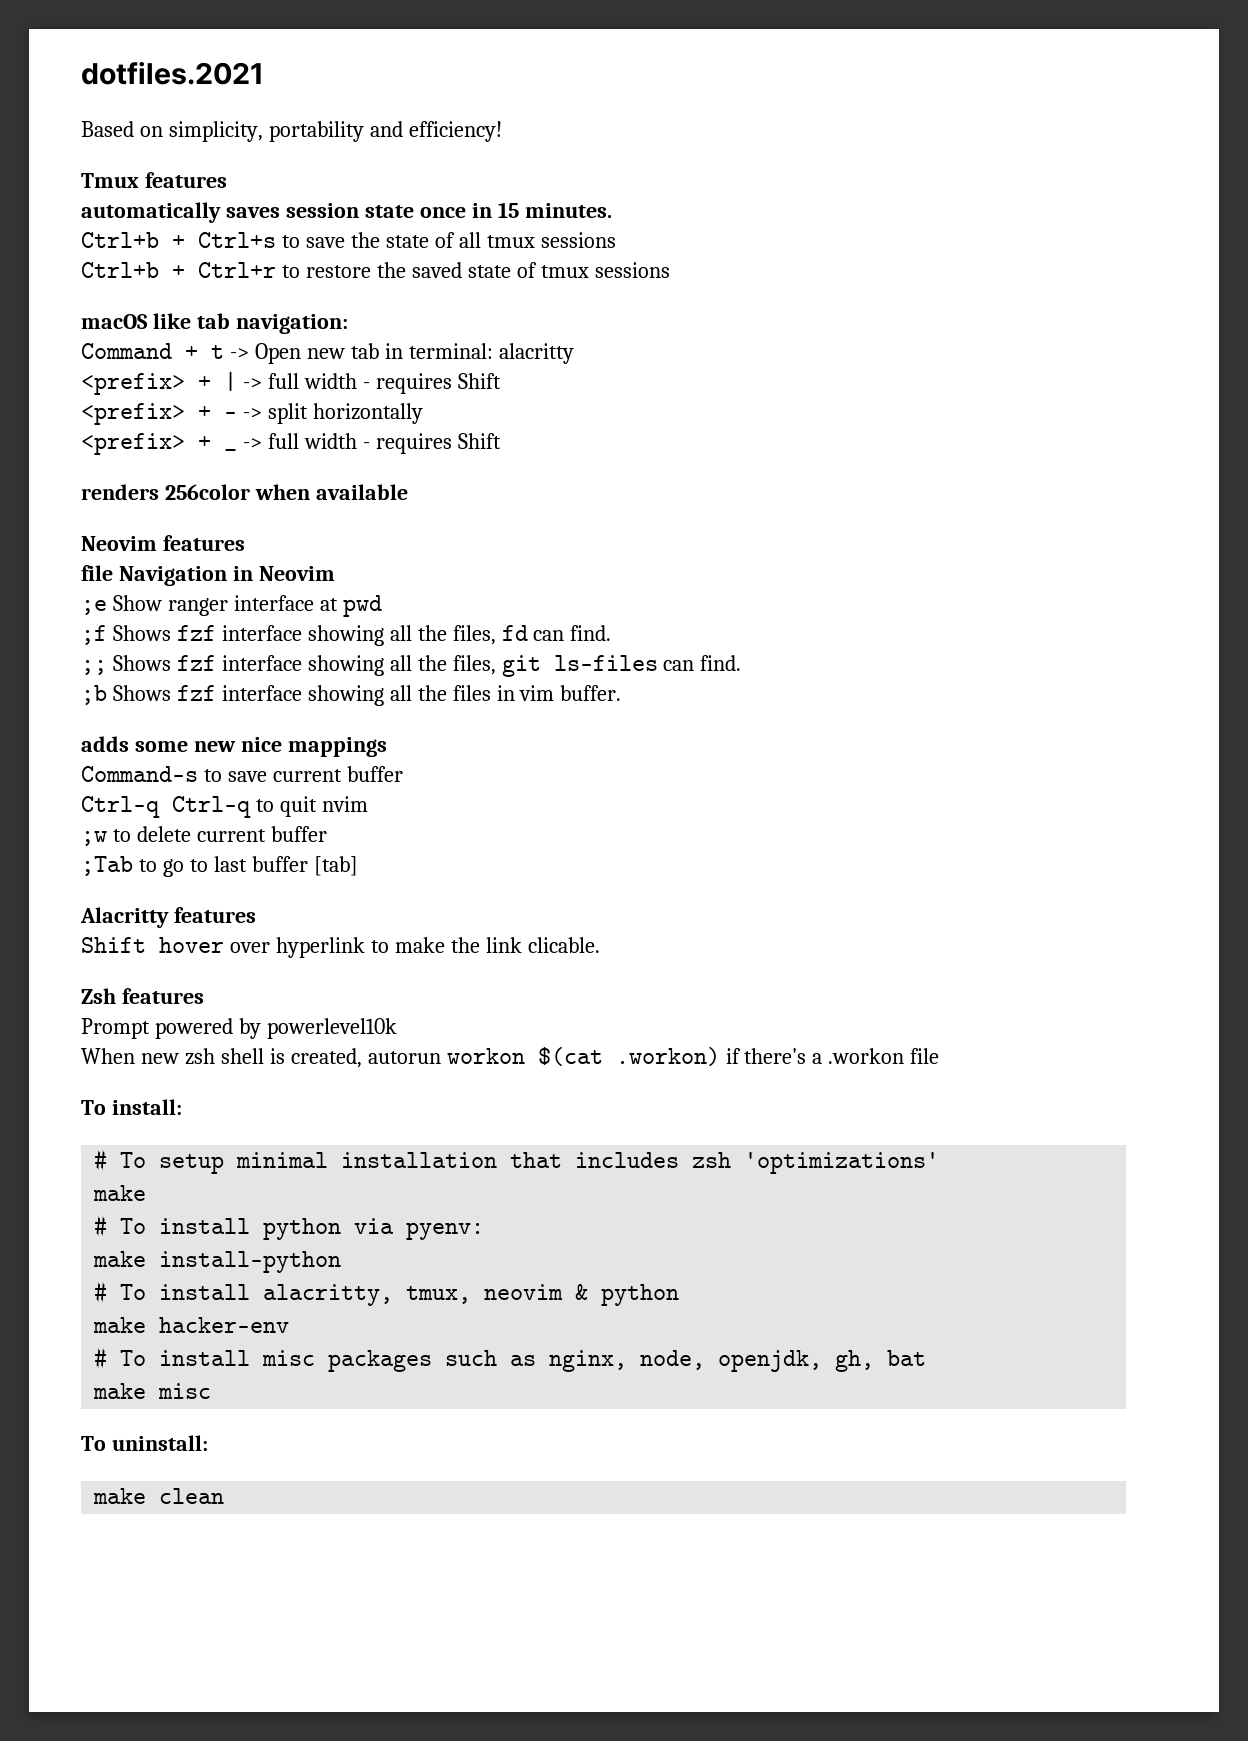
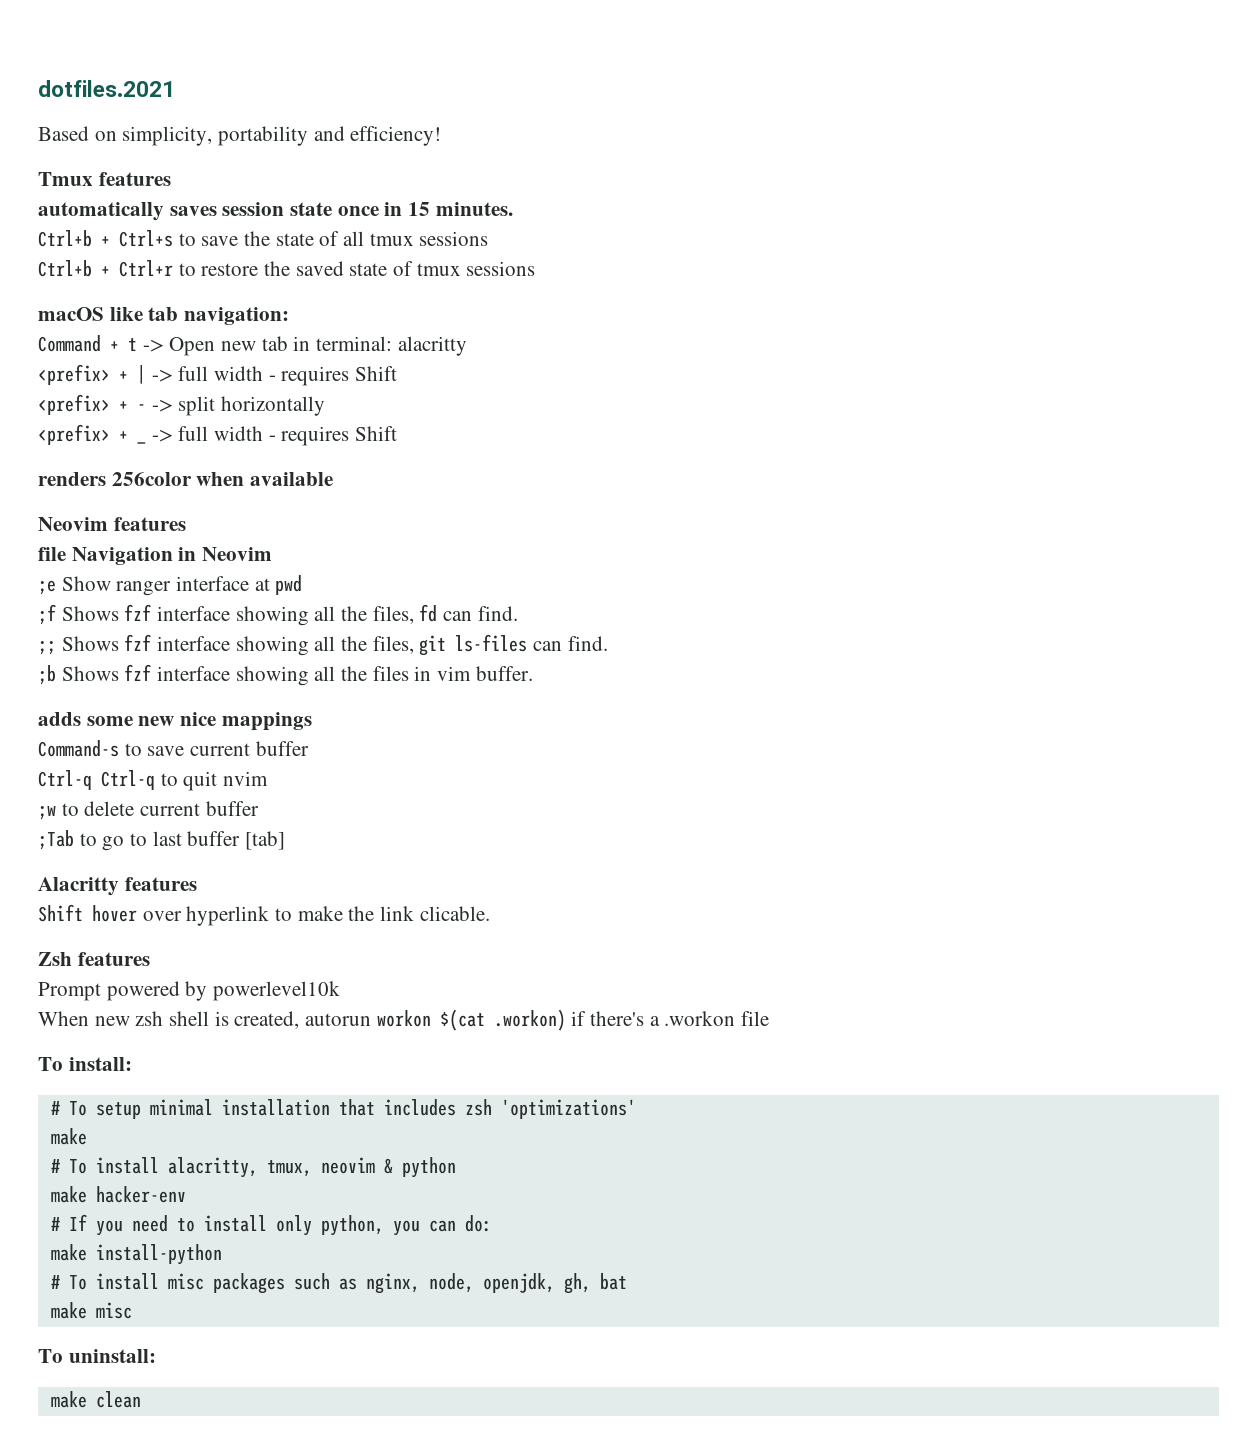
- # To install python via pyenv:
- make install-python
+ # If you need to install only python, you can do:
+ make install-python

